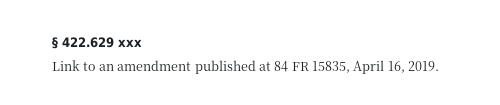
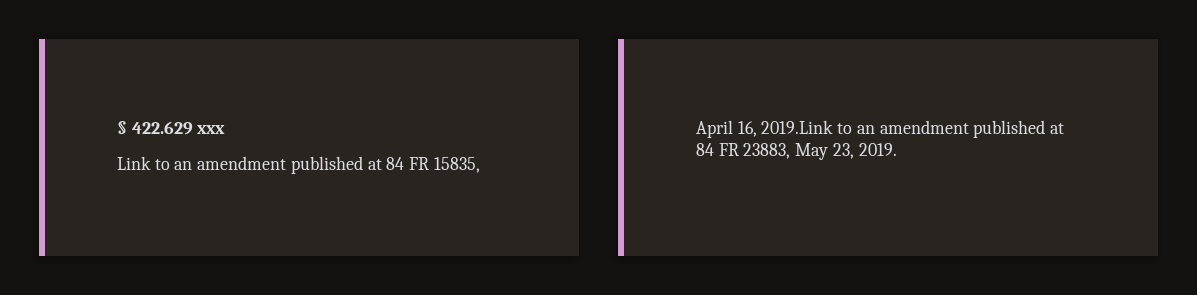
- Link to an amendment published at 84 FR 15835, April 16, 2019.
+ Link to an amendment published at 84 FR 15835, April 16, 2019.Link to an amendment published at 84 FR 23883, May 23, 2019.

